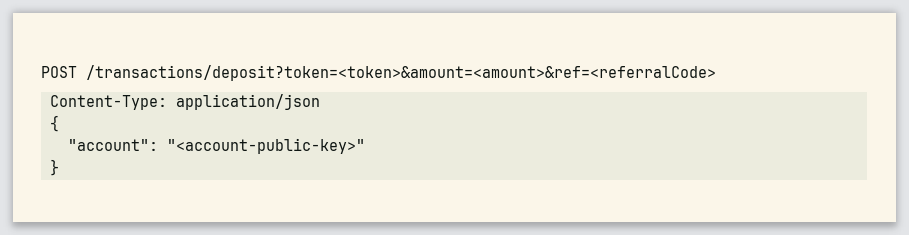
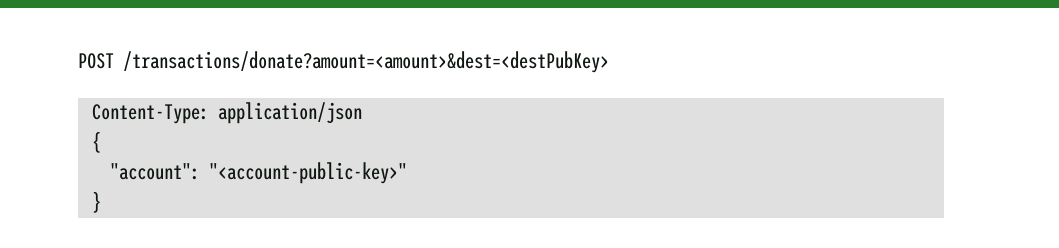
- POST /transactions/deposit?token=<token>&amount=<amount>&ref=<referralCode>
+ POST /transactions/donate?amount=<amount>&dest=<destPubKey>

